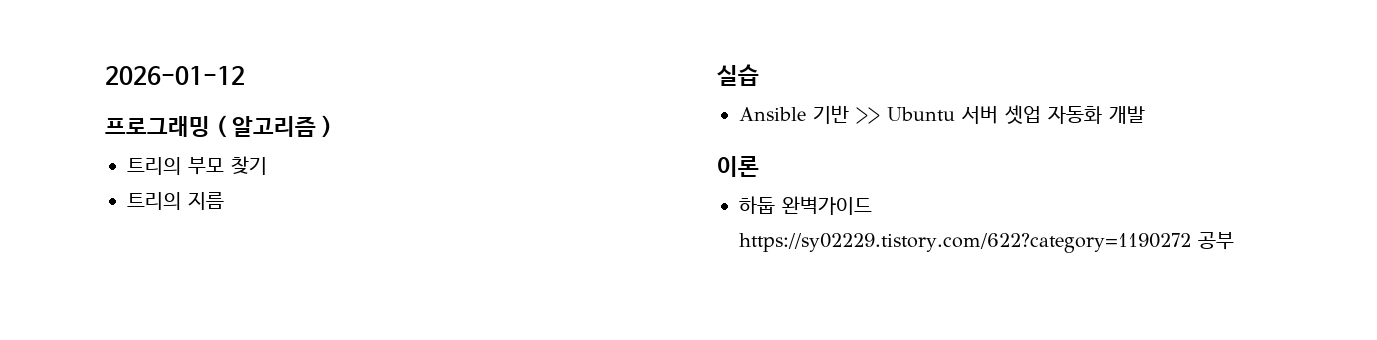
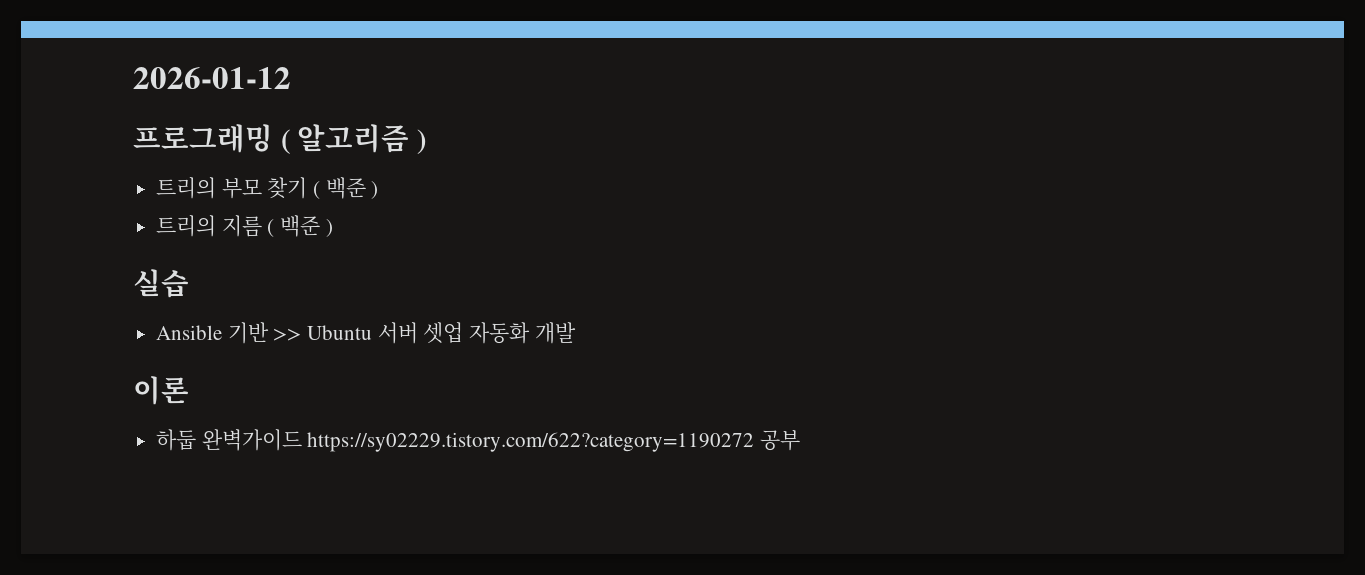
- 트리의 부모 찾기
+ 트리의 부모 찾기 ( 백준 )
- 트리의 지름
+ 트리의 지름 ( 백준 )

